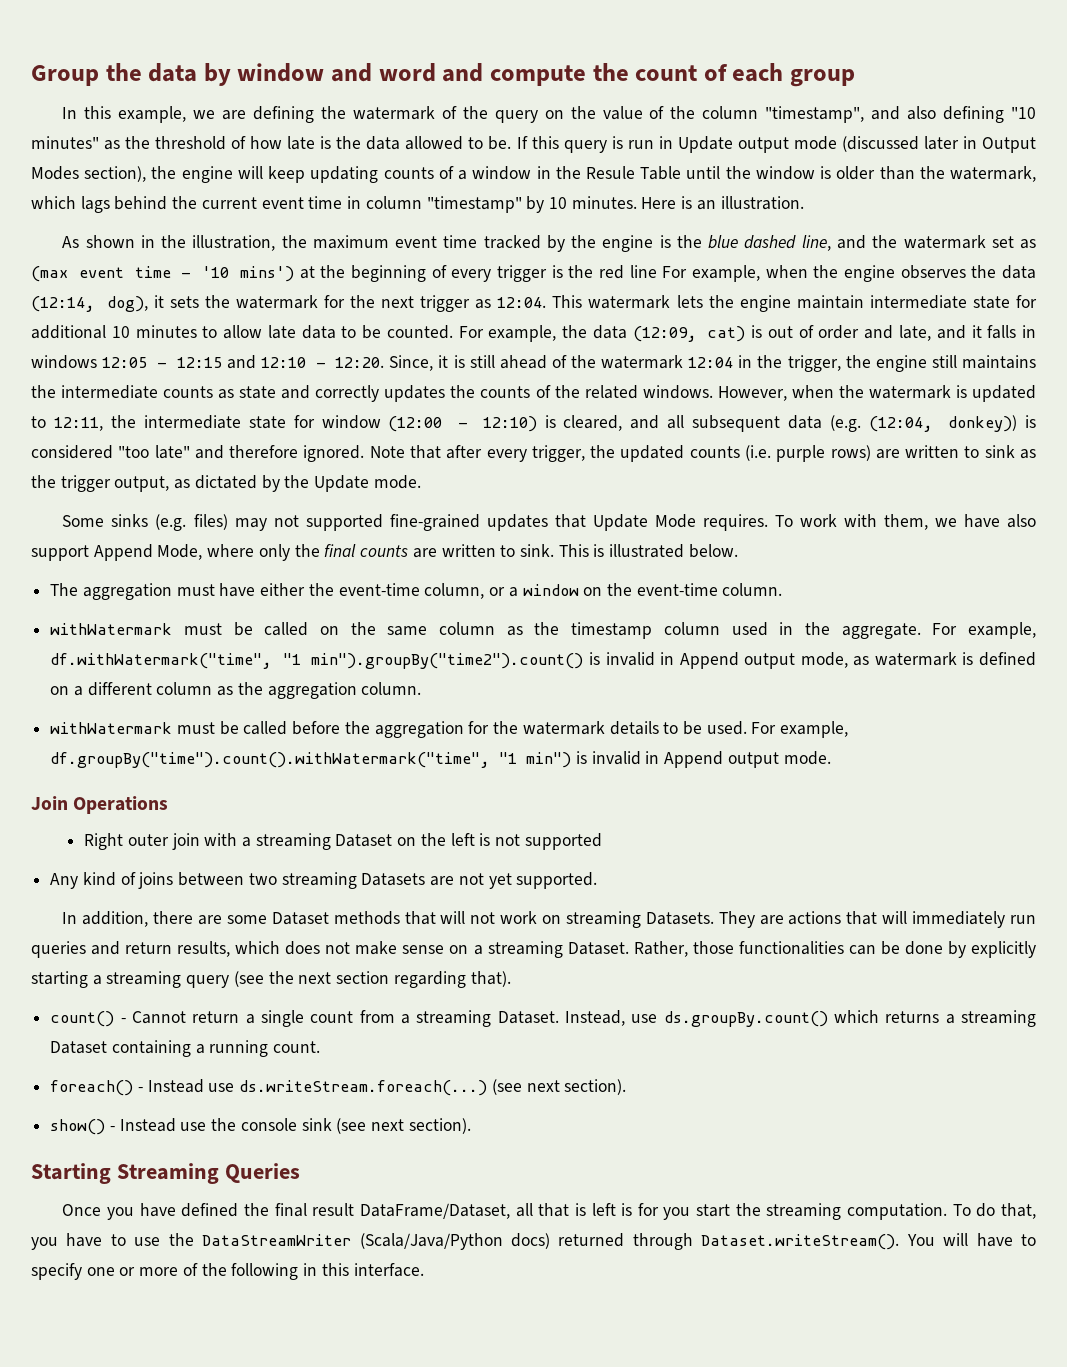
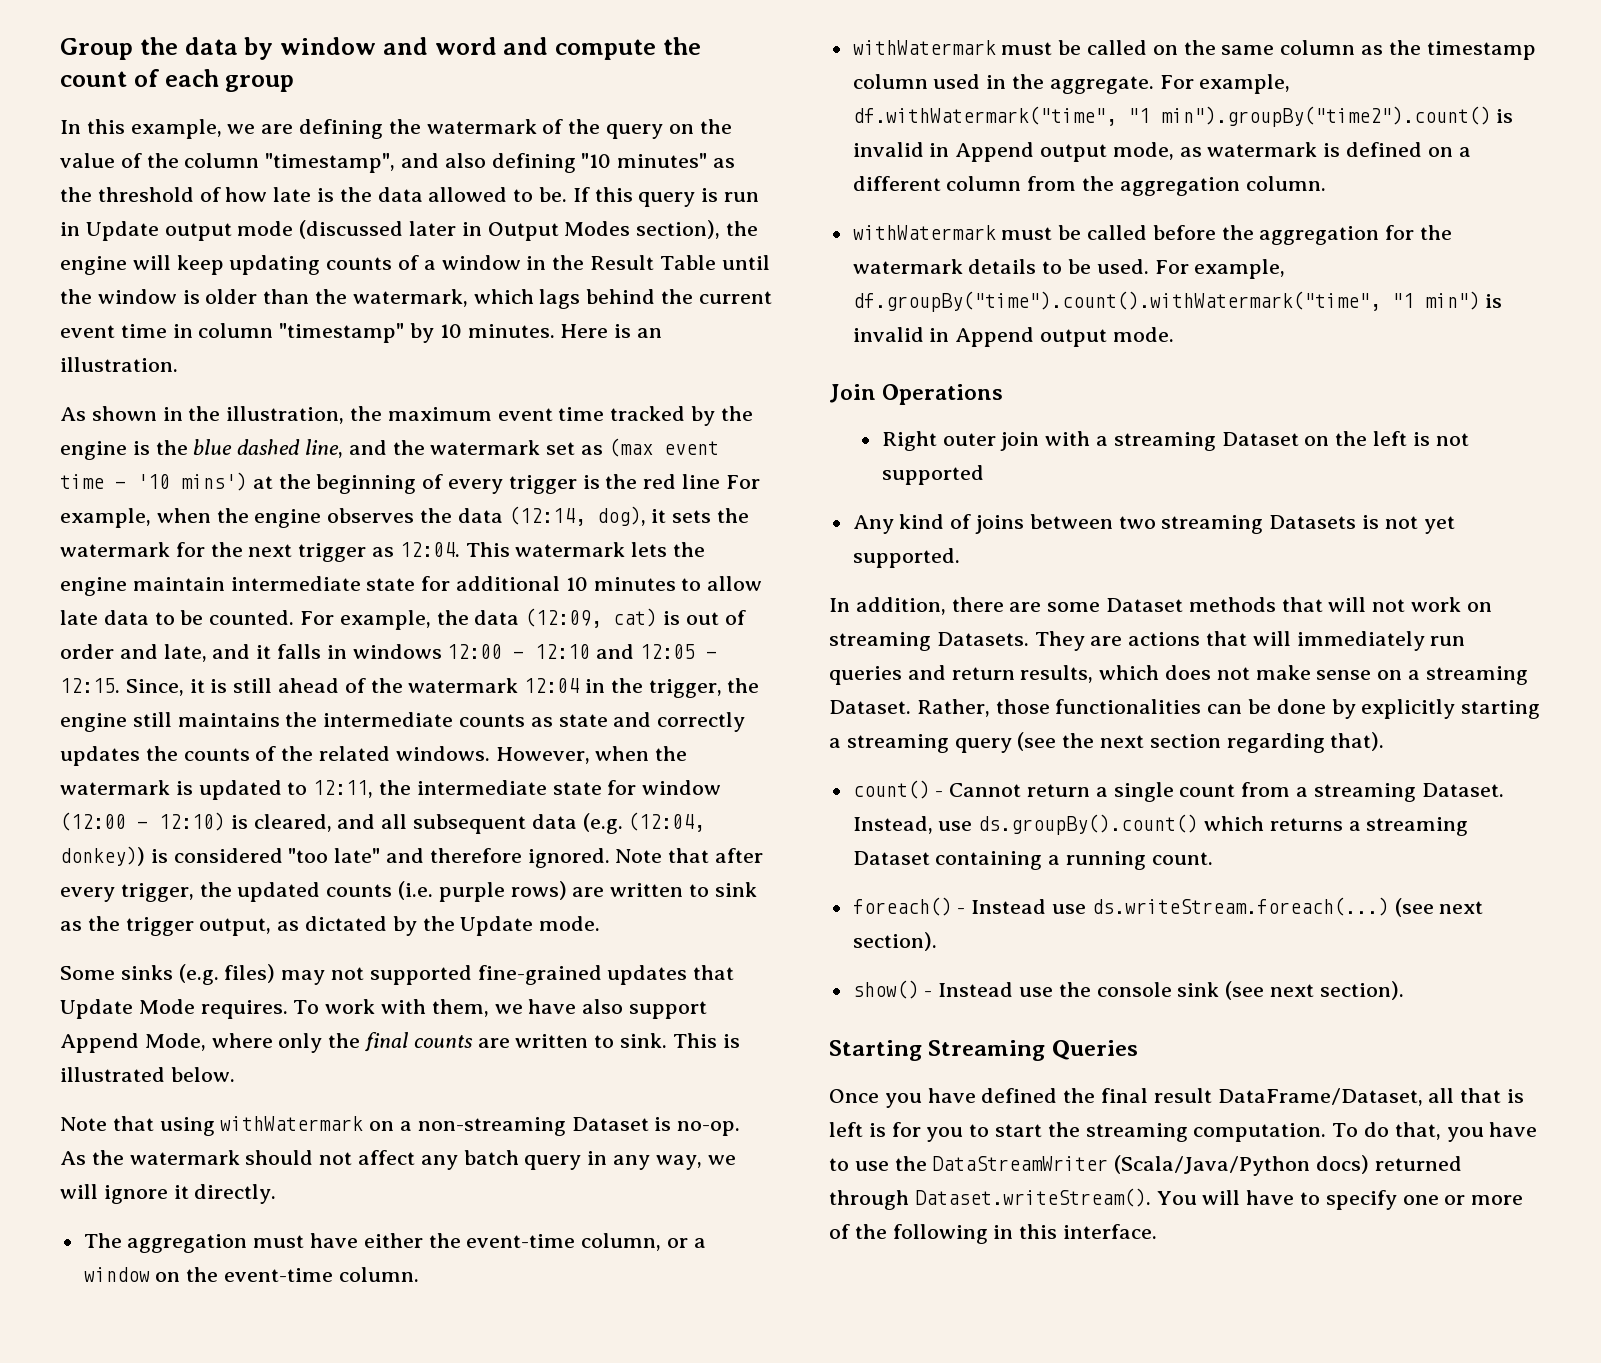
- If this query is run in Update output mode (discussed later in Output Modes section), the engine will keep updating counts of a window in the Resule Table until the window is older than the watermark, which lags behind the current event time in column "timestamp" by 10 minutes.
+ If this query is run in Update output mode (discussed later in Output Modes section), the engine will keep updating counts of a window in the Result Table until the window is older than the watermark, which lags behind the current event time in column "timestamp" by 10 minutes.
- For example, the data (12:09, cat) is out of order and late, and it falls in windows 12:05 - 12:15 and 12:10 - 12:20.
+ For example, the data (12:09, cat) is out of order and late, and it falls in windows 12:00 - 12:10 and 12:05 - 12:15.
+ Note that using withWatermark on a non-streaming Dataset is no-op. As the watermark should not affect any batch query in any way, we will ignore it directly.
- For example, df.withWatermark("time", "1 min").groupBy("time2").count() is invalid in Append output mode, as watermark is defined on a different column as the aggregation column.
+ For example, df.withWatermark("time", "1 min").groupBy("time2").count() is invalid in Append output mode, as watermark is defined on a different column from the aggregation column.
- Any kind of joins between two streaming Datasets are not yet supported.
+ Any kind of joins between two streaming Datasets is not yet supported.
- Instead, use ds.groupBy.count() which returns a streaming Dataset containing a running count.
+ Instead, use ds.groupBy().count() which returns a streaming Dataset containing a running count.
- Once you have defined the final result DataFrame/Dataset, all that is left is for you start the streaming computation.
+ Once you have defined the final result DataFrame/Dataset, all that is left is for you to start the streaming computation.

